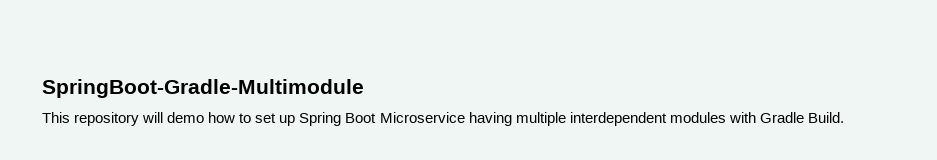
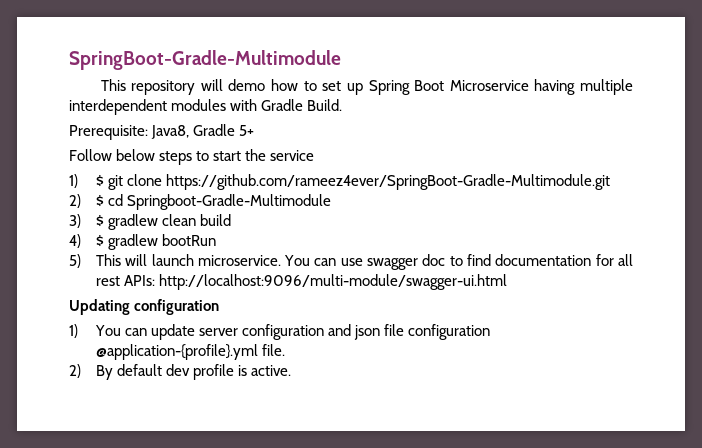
+ Prerequisite: Java8, Gradle 5+
+ Follow below steps to start the service
+ 1) $ git clone https://github.com/rameez4ever/SpringBoot-Gradle-Multimodule.git
+ 2) $ cd Springboot-Gradle-Multimodule
+ 3) $ gradlew clean build
+ 4) $ gradlew bootRun
+ 5) This will launch microservice. You can use swagger doc to find documentation for all rest APIs: http://localhost:9096/multi-module/swagger-ui.html
+ Updating configuration
+ 1) You can update server configuration and json file configuration @application-{profile}.yml file.
+ 2) By default dev profile is active.

